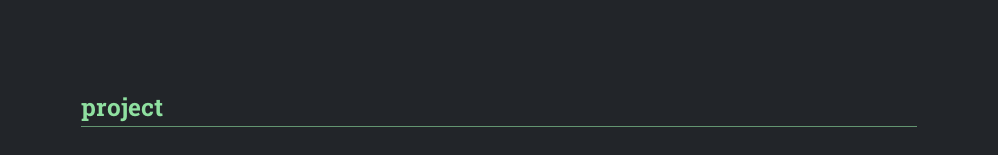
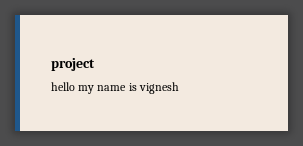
+ hello my name is vignesh

